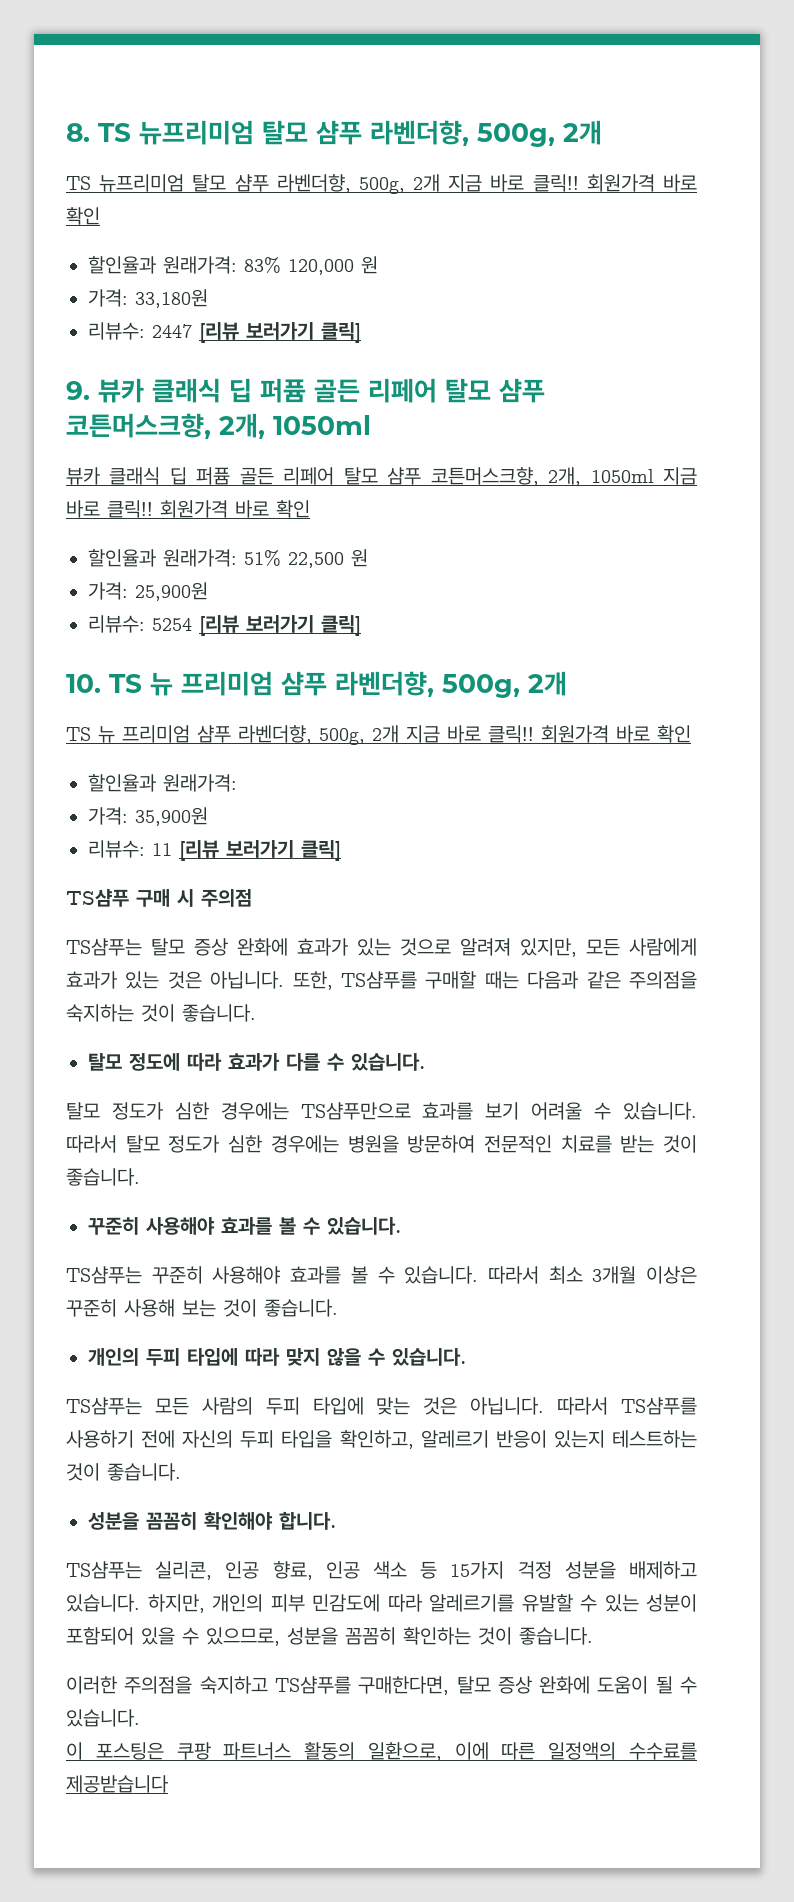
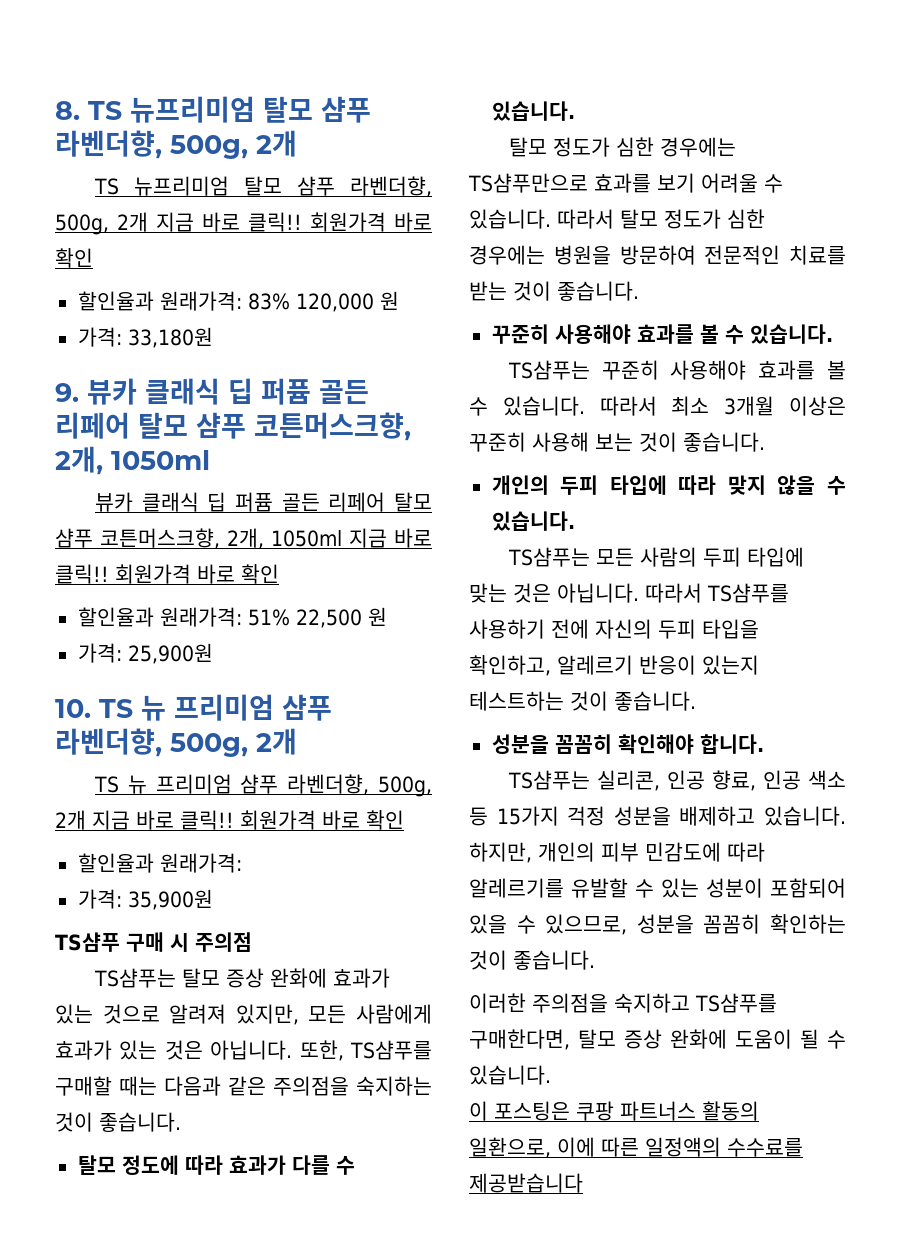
- 리뷰수: 2447 [리뷰 보러가기 클릭]
- 리뷰수: 5254 [리뷰 보러가기 클릭]
- 리뷰수: 11 [리뷰 보러가기 클릭]

